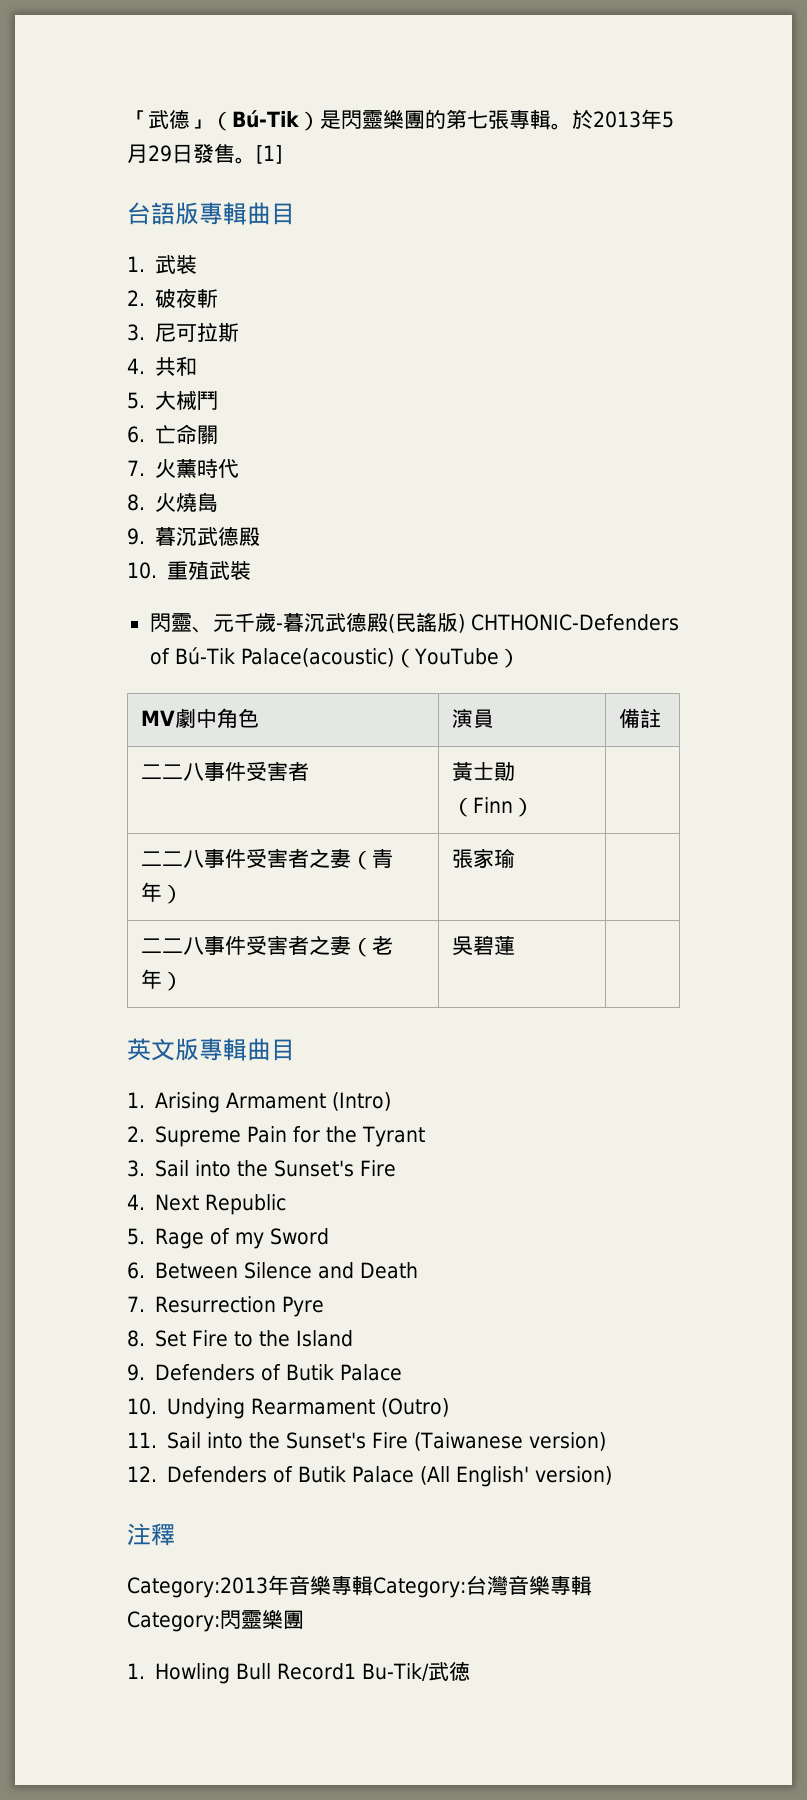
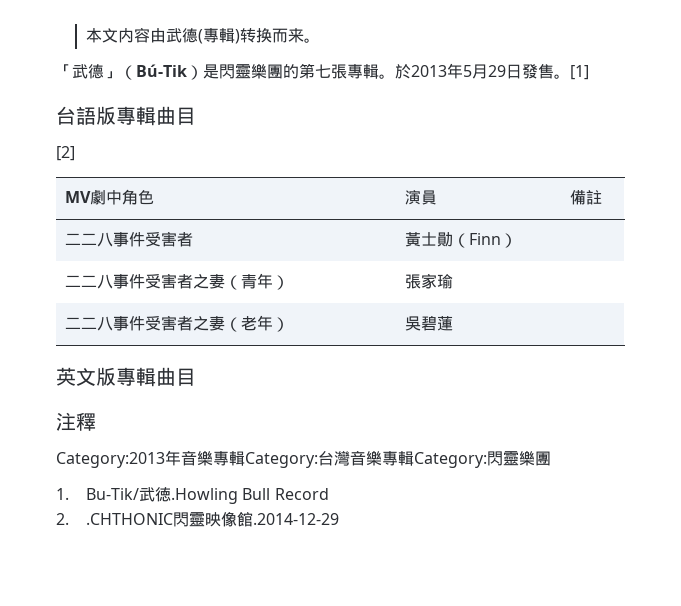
+ 本文内容由武德(專輯)转换而来。
- 1.武裝
- 2.破夜斬
- 3.尼可拉斯
- 4.共和
- 5.大械鬥
- 6.亡命關
- 7.火薰時代
- 8.火燒島
- 9.暮沉武德殿
- 10.重殖武裝
- 閃靈、元千歲-暮沉武德殿(民謠版) CHTHONIC-Defenders of Bú-Tik Palace(acoustic)（YouTube）
+ [2]
- 1. Arising Armament (Intro)
- 2. Supreme Pain for the Tyrant
- 3. Sail into the Sunset's Fire
- 4. Next Republic
- 5. Rage of my Sword
- 6. Between Silence and Death
- 7. Resurrection Pyre
- 8. Set Fire to the Island
- 9. Defenders of Butik Palace
- 10. Undying Rearmament (Outro)
- 11. Sail into the Sunset's Fire (Taiwanese version)
- 12. Defenders of Butik Palace (All English' version)
- 1. Howling Bull Record1 Bu-Tik/武徳
+ 1. Bu-Tik/武徳.Howling Bull Record
+ 2. .CHTHONIC閃靈映像館.2014-12-29

